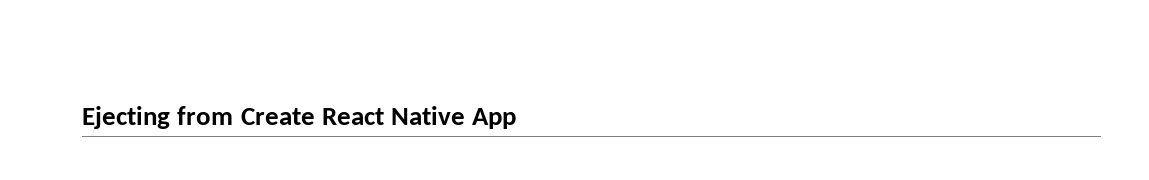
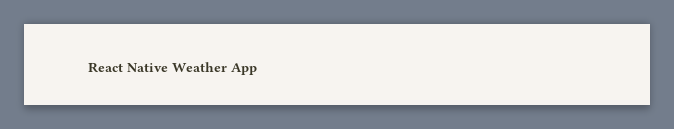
- Ejecting from Create React Native App
+ React Native Weather App

